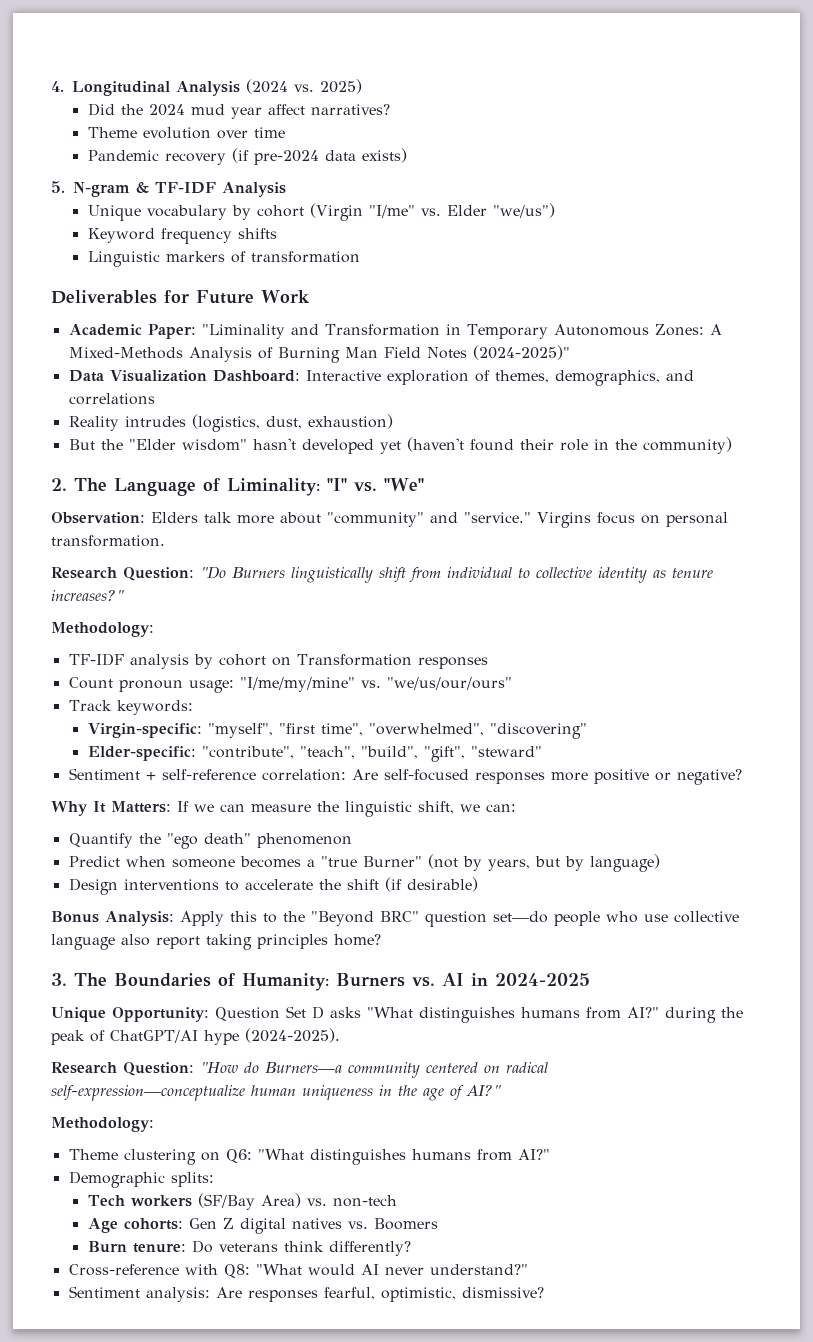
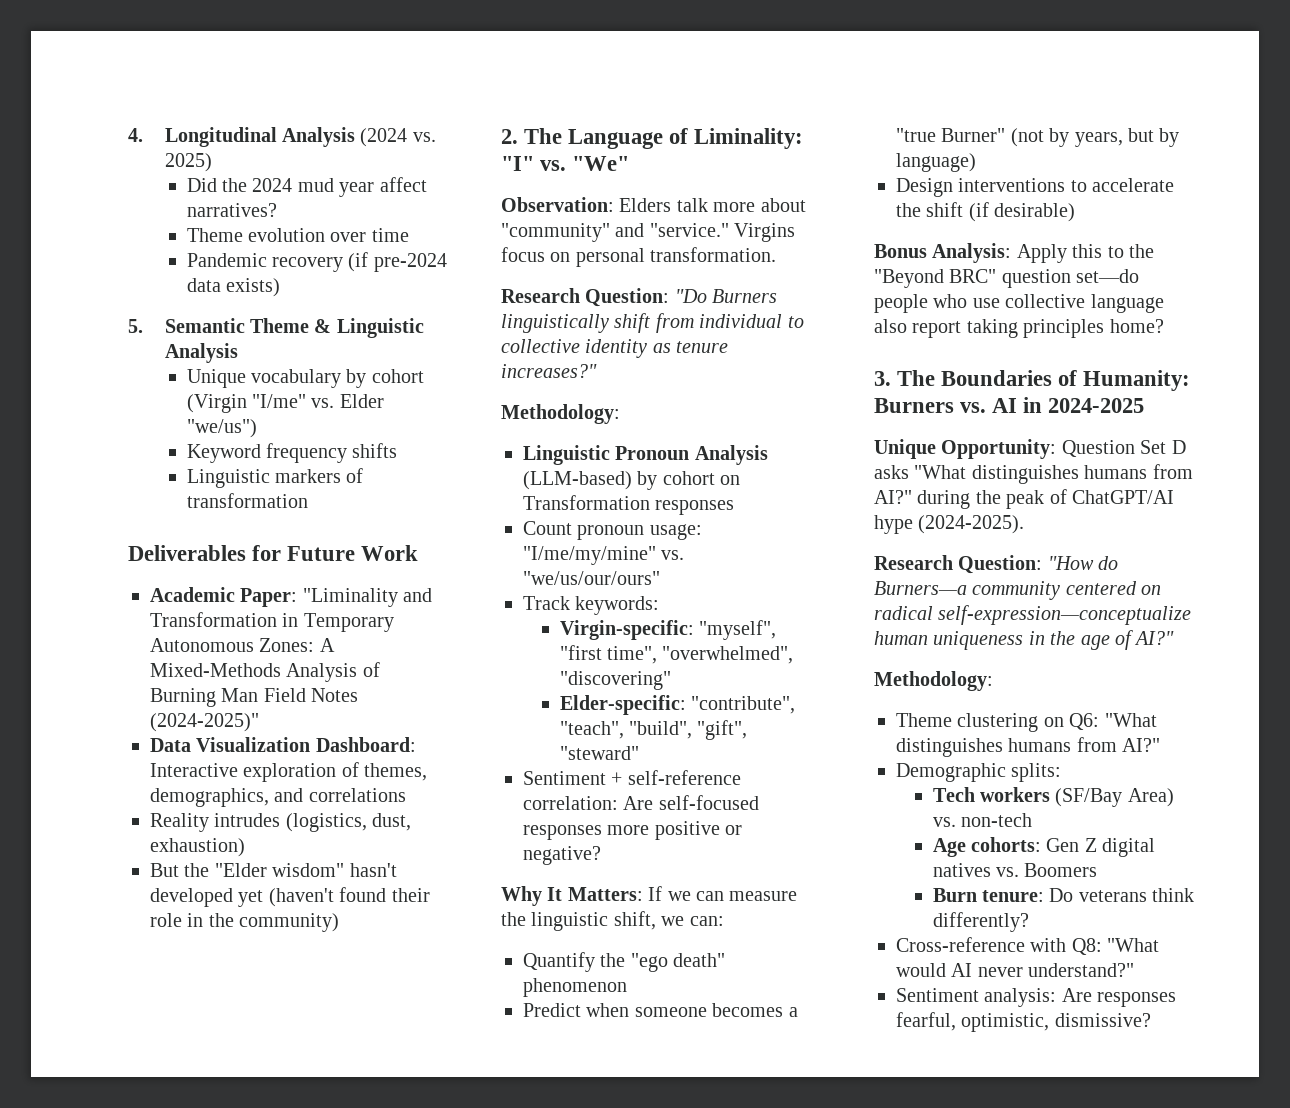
- 5. N-gram & TF-IDF Analysis
+ 5. Semantic Theme & Linguistic Analysis
- TF-IDF analysis by cohort on Transformation responses
+ Linguistic Pronoun Analysis (LLM-based) by cohort on Transformation responses

